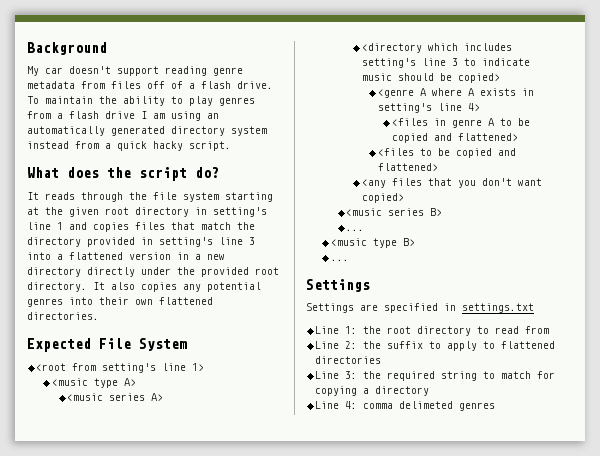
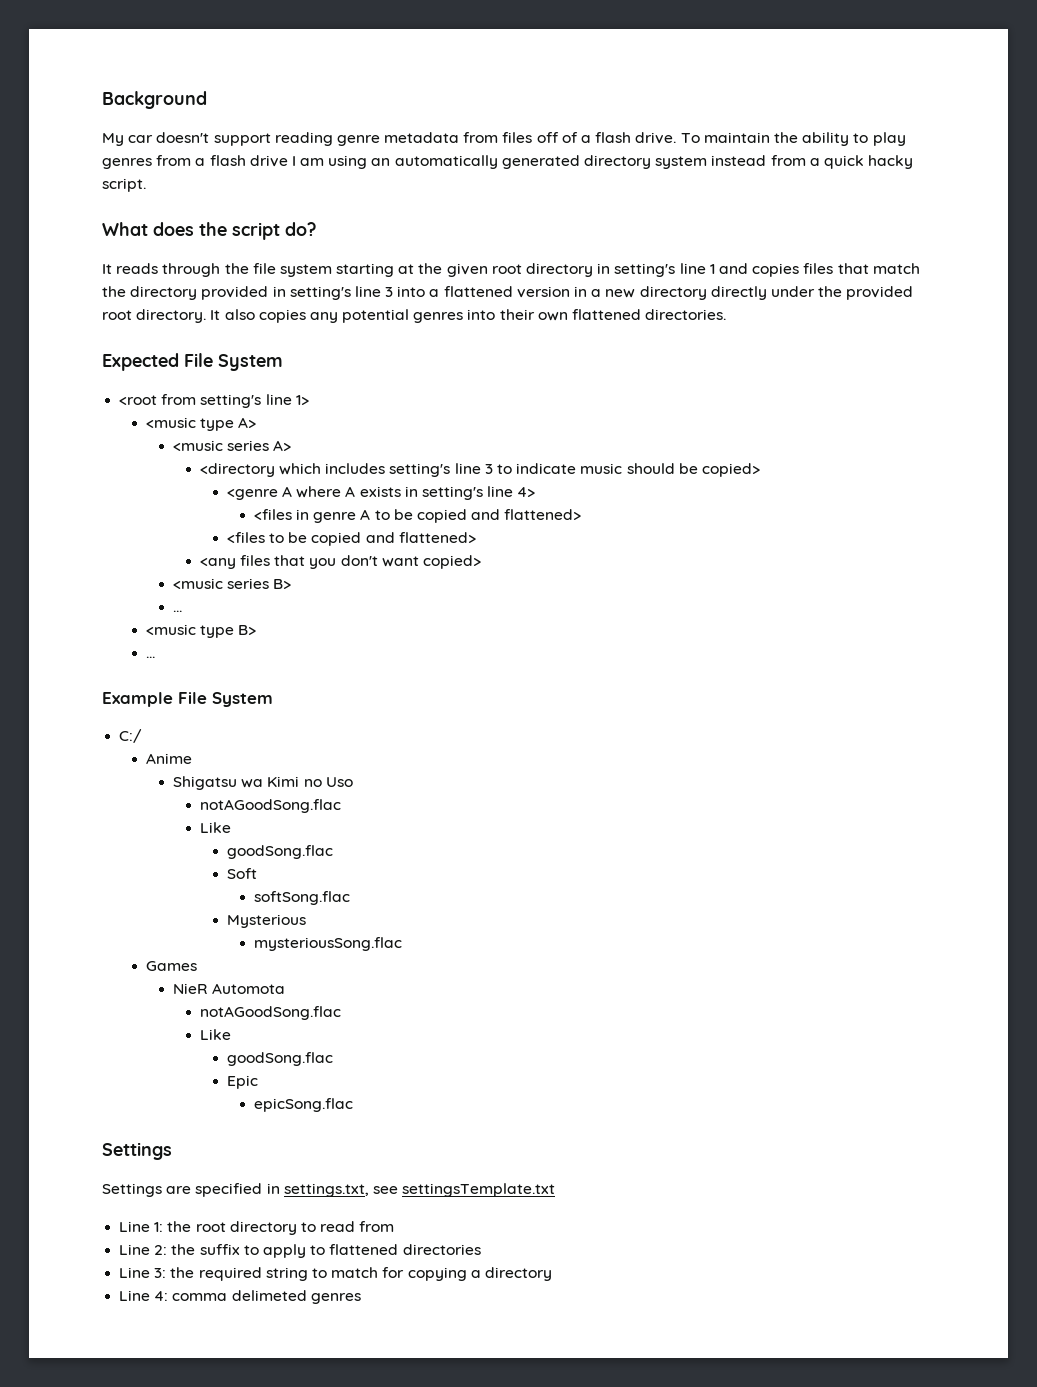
+ Example File System
+ C:/
+ Anime
+ Shigatsu wa Kimi no Uso
+ notAGoodSong.flac
+ Like
+ goodSong.flac
+ Soft
+ softSong.flac
+ Mysterious
+ mysteriousSong.flac
+ Games
+ NieR Automota
+ notAGoodSong.flac
+ Like
+ goodSong.flac
+ Epic
+ epicSong.flac
- Settings are specified in settings.txt
+ Settings are specified in settings.txt, see settingsTemplate.txt

